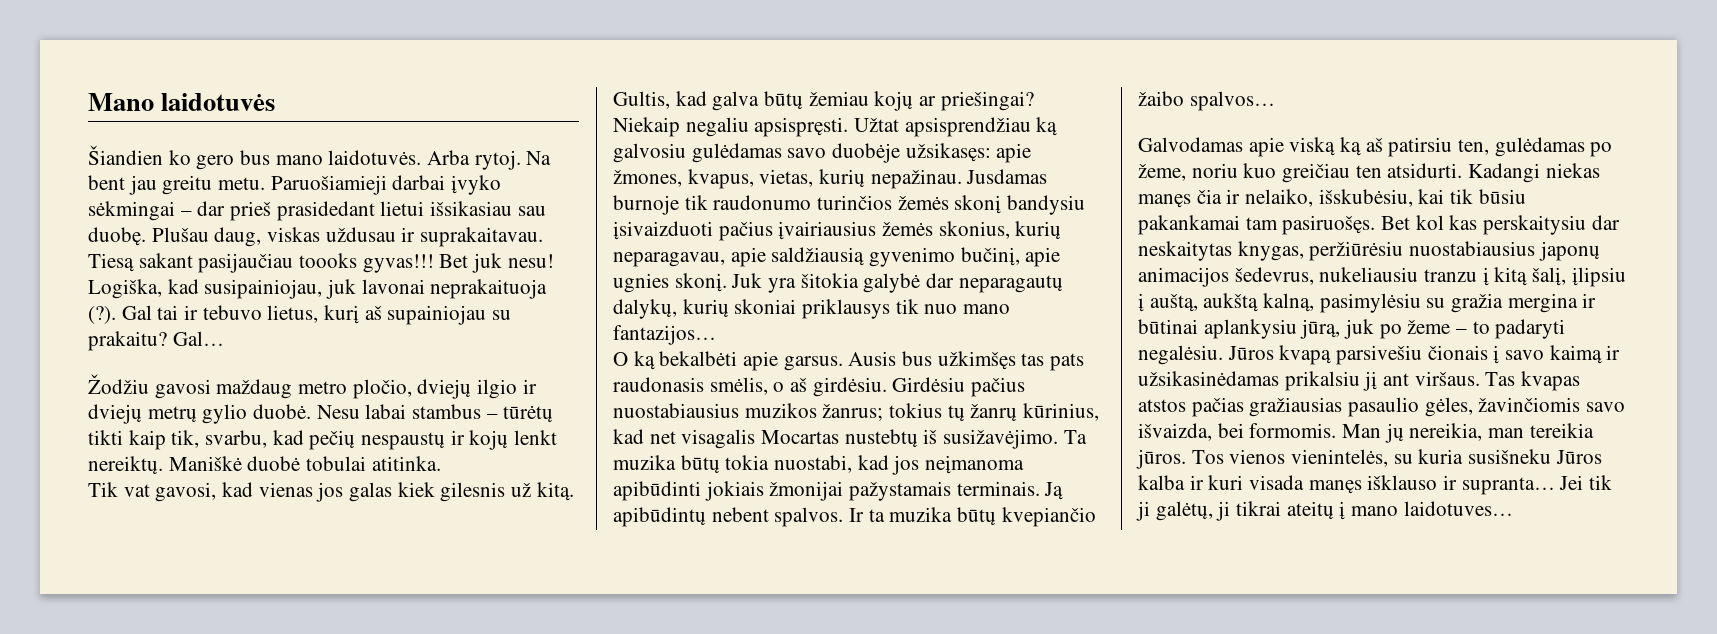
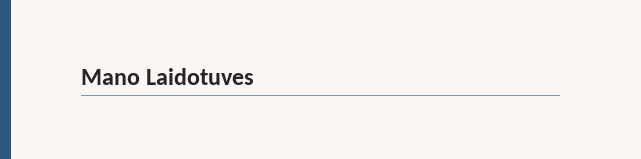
- Mano laidotuvės
- Šiandien ko gero bus mano laidotuvės. Arba rytoj. Na bent jau greitu metu. Paruošiamieji darbai įvyko sėkmingai – dar prieš prasidedant lietui išsikasiau sau duobę. Plušau daug, viskas uždusau ir suprakaitavau. Tiesą sakant pasijaučiau toooks gyvas!!! Bet juk nesu! Logiška, kad susipainiojau, juk lavonai neprakaituoja (?). Gal tai ir tebuvo lietus, kurį aš supainiojau su prakaitu? Gal…
- Žodžiu gavosi maždaug metro pločio, dviejų ilgio ir dviejų metrų gylio duobė. Nesu labai stambus – tūrėtų tikti kaip tik, svarbu, kad pečių nespaustų ir kojų lenkt nereiktų. Maniškė duobė tobulai atitinka.
- Tik vat gavosi, kad vienas jos galas kiek gilesnis už kitą. Gultis, kad galva būtų žemiau kojų ar priešingai? Niekaip negaliu apsispręsti. Užtat apsisprendžiau ką galvosiu gulėdamas savo duobėje užsikasęs: apie žmones, kvapus, vietas, kurių nepažinau. Jusdamas burnoje tik raudonumo turinčios žemės skonį bandysiu įsivaizduoti pačius įvairiausius žemės skonius, kurių neparagavau, apie saldžiausią gyvenimo bučinį, apie ugnies skonį. Juk yra šitokia galybė dar neparagautų dalykų, kurių skoniai priklausys tik nuo mano fantazijos…
- O ką bekalbėti apie garsus. Ausis bus užkimšęs tas pats raudonasis smėlis, o aš girdėsiu. Girdėsiu pačius nuostabiausius muzikos žanrus; tokius tų žanrų kūrinius, kad net visagalis Mocartas nustebtų iš susižavėjimo. Ta muzika būtų tokia nuostabi, kad jos neįmanoma apibūdinti jokiais žmonijai pažystamais terminais. Ją apibūdintų nebent spalvos. Ir ta muzika būtų kvepiančio žaibo spalvos…
- Galvodamas apie viską ką aš patirsiu ten, gulėdamas po žeme, noriu kuo greičiau ten atsidurti. Kadangi niekas manęs čia ir nelaiko, išskubėsiu, kai tik būsiu pakankamai tam pasiruošęs. Bet kol kas perskaitysiu dar neskaitytas knygas, peržiūrėsiu nuostabiausius japonų animacijos šedevrus, nukeliausiu tranzu į kitą šalį, įlipsiu į auštą, aukštą kalną, pasimylėsiu su gražia mergina ir būtinai aplankysiu jūrą, juk po žeme – to padaryti negalėsiu. Jūros kvapą parsivešiu čionais į savo kaimą ir užsikasinėdamas prikalsiu jį ant viršaus. Tas kvapas atstos pačias gražiausias pasaulio gėles, žavinčiomis savo išvaizda, bei formomis. Man jų nereikia, man tereikia jūros. Tos vienos vienintelės, su kuria susišneku Jūros kalba ir kuri visada manęs išklauso ir supranta… Jei tik ji galėtų, ji tikrai ateitų į mano laidotuves…
+ Mano Laidotuves

